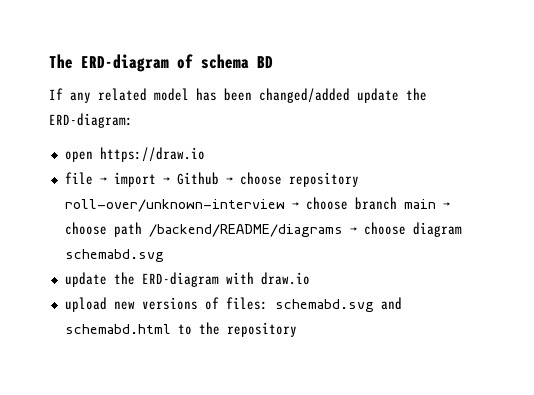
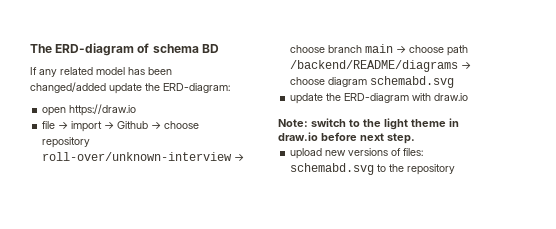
+ Note: switch to the light theme in draw.io before next step.
- upload new versions of files: schemabd.svg and schemabd.html to the repository
+ upload new versions of files: schemabd.svg to the repository

